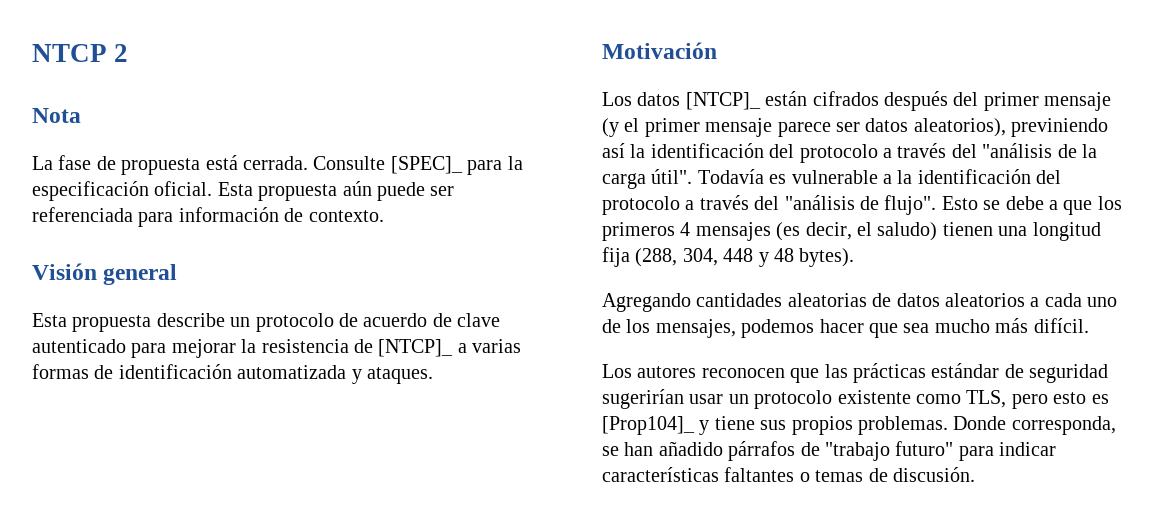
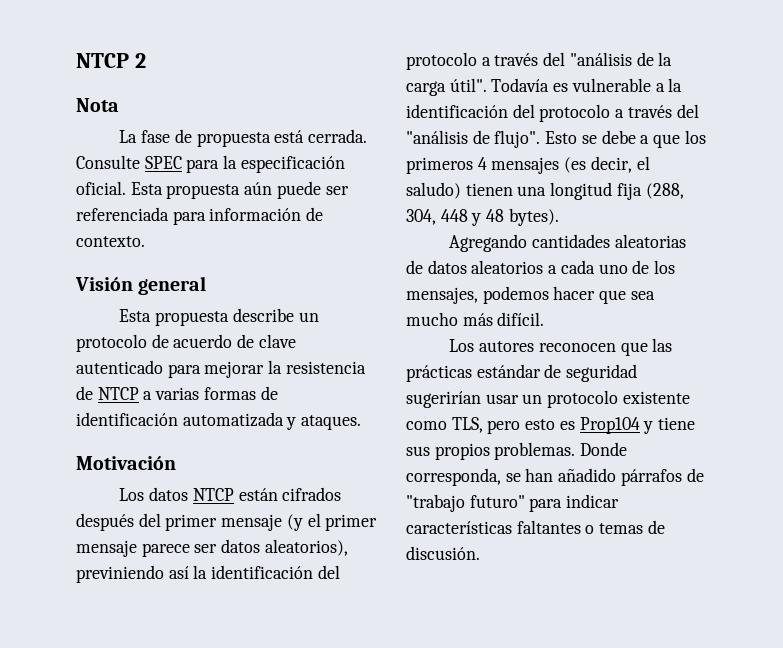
- Consulte [SPEC]_ para la especificación oficial.
+ Consulte SPEC para la especificación oficial.
- Esta propuesta describe un protocolo de acuerdo de clave autenticado para mejorar la resistencia de [NTCP]_ a varias formas de identificación automatizada y ataques.
+ Esta propuesta describe un protocolo de acuerdo de clave autenticado para mejorar la resistencia de NTCP a varias formas de identificación automatizada y ataques.
- Los datos [NTCP]_ están cifrados después del primer mensaje (y el primer mensaje parece ser datos aleatorios), previniendo así la identificación del protocolo a través del "análisis de la carga útil".
+ Los datos NTCP están cifrados después del primer mensaje (y el primer mensaje parece ser datos aleatorios), previniendo así la identificación del protocolo a través del "análisis de la carga útil".
- Los autores reconocen que las prácticas estándar de seguridad sugerirían usar un protocolo existente como TLS, pero esto es [Prop104]_ y tiene sus propios problemas.
+ Los autores reconocen que las prácticas estándar de seguridad sugerirían usar un protocolo existente como TLS, pero esto es Prop104 y tiene sus propios problemas.

